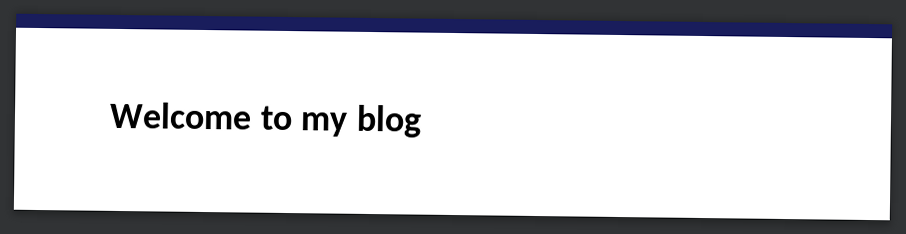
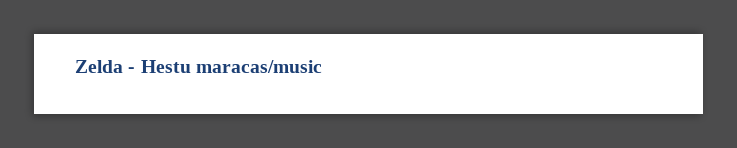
- Welcome to my blog
+ Zelda - Hestu maracas/music

